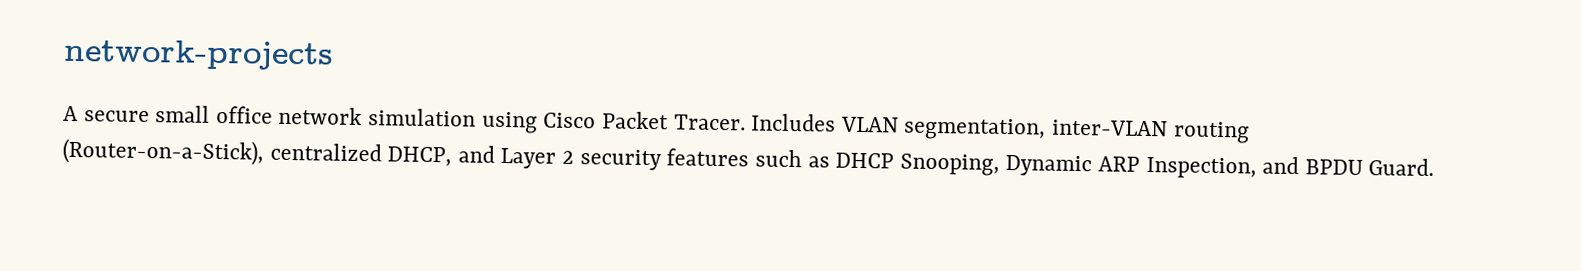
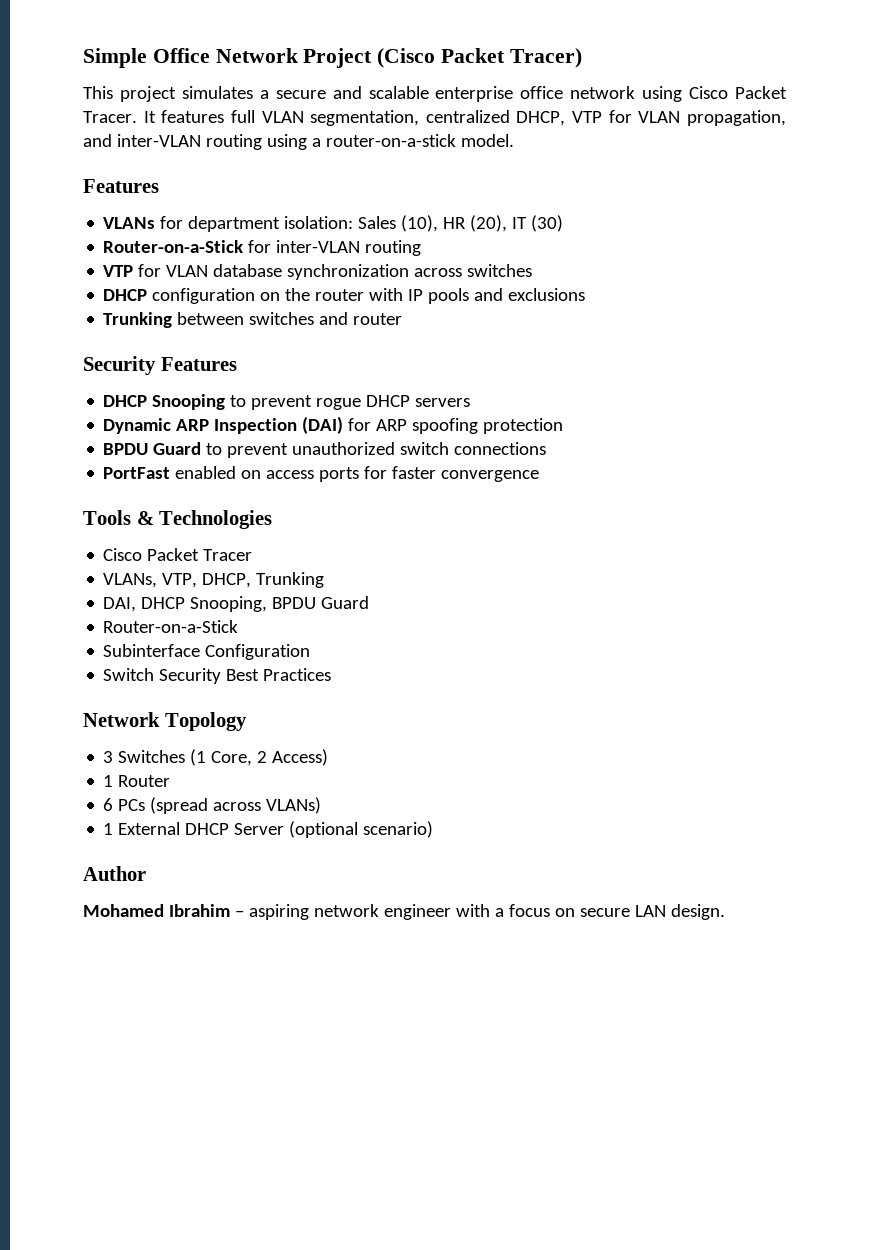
- network-projects
- A secure small office network simulation using Cisco Packet Tracer.
+ Simple Office Network Project (Cisco Packet Tracer)
+ This project simulates a secure and scalable enterprise office network using Cisco Packet Tracer.
- Includes VLAN segmentation, inter-VLAN routing (Router-on-a-Stick), centralized DHCP, and Layer 2 security features such as DHCP Snooping, Dynamic ARP Inspection, and BPDU Guard.
+ It features full VLAN segmentation, centralized DHCP, VTP for VLAN propagation, and inter-VLAN routing using a router-on-a-stick model.
+ Features
+ VLANs for department isolation: Sales (10), HR (20), IT (30)
+ Router-on-a-Stick for inter-VLAN routing
+ VTP for VLAN database synchronization across switches
+ DHCP configuration on the router with IP pools and exclusions
+ Trunking between switches and router
+ Security Features
+ DHCP Snooping to prevent rogue DHCP servers
+ Dynamic ARP Inspection (DAI) for ARP spoofing protection
+ BPDU Guard to prevent unauthorized switch connections
+ PortFast enabled on access ports for faster convergence
+ Tools & Technologies
+ Cisco Packet Tracer
+ VLANs, VTP, DHCP, Trunking
+ DAI, DHCP Snooping, BPDU Guard
+ Router-on-a-Stick
+ Subinterface Configuration
+ Switch Security Best Practices
+ Network Topology
+ 3 Switches (1 Core, 2 Access)
+ 1 Router
+ 6 PCs (spread across VLANs)
+ 1 External DHCP Server (optional scenario)
+ Author
+ Mohamed Ibrahim – aspiring network engineer with a focus on secure LAN design.

